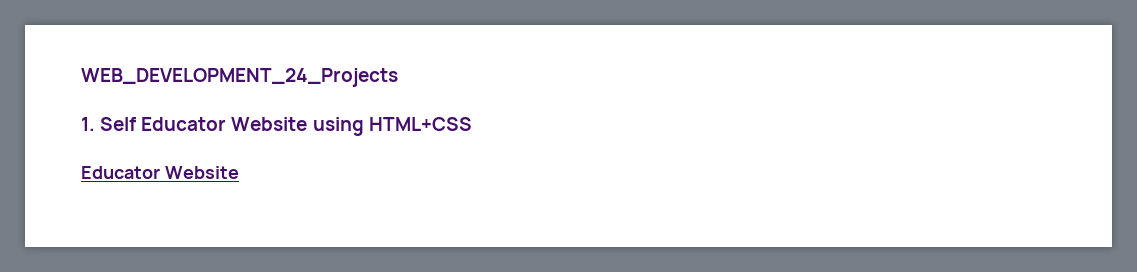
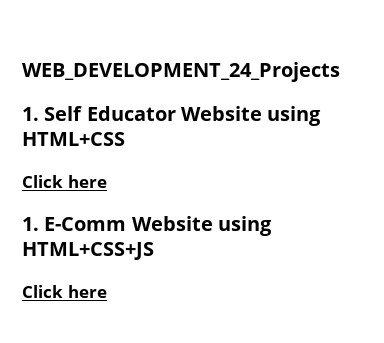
  1. Self Educator Website using HTML+CSS
- Educator Website
+ Click here
+ 1. E-Comm Website using HTML+CSS+JS
+ Click here

